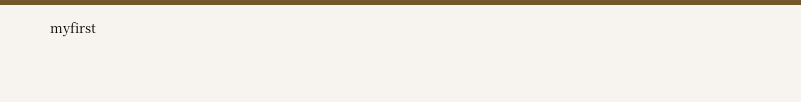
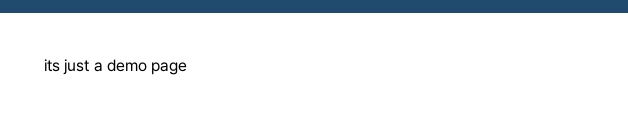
- myfirst
+ its just a demo page

